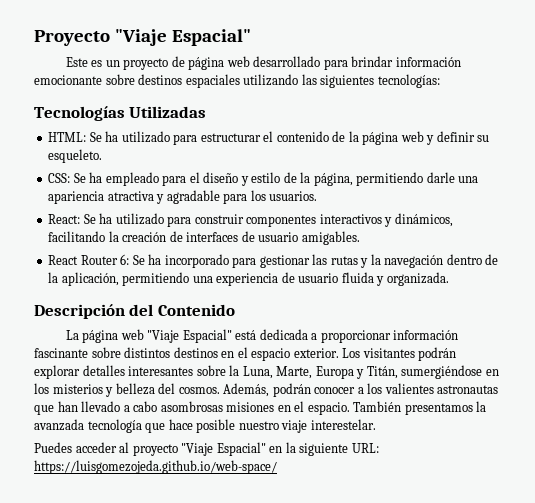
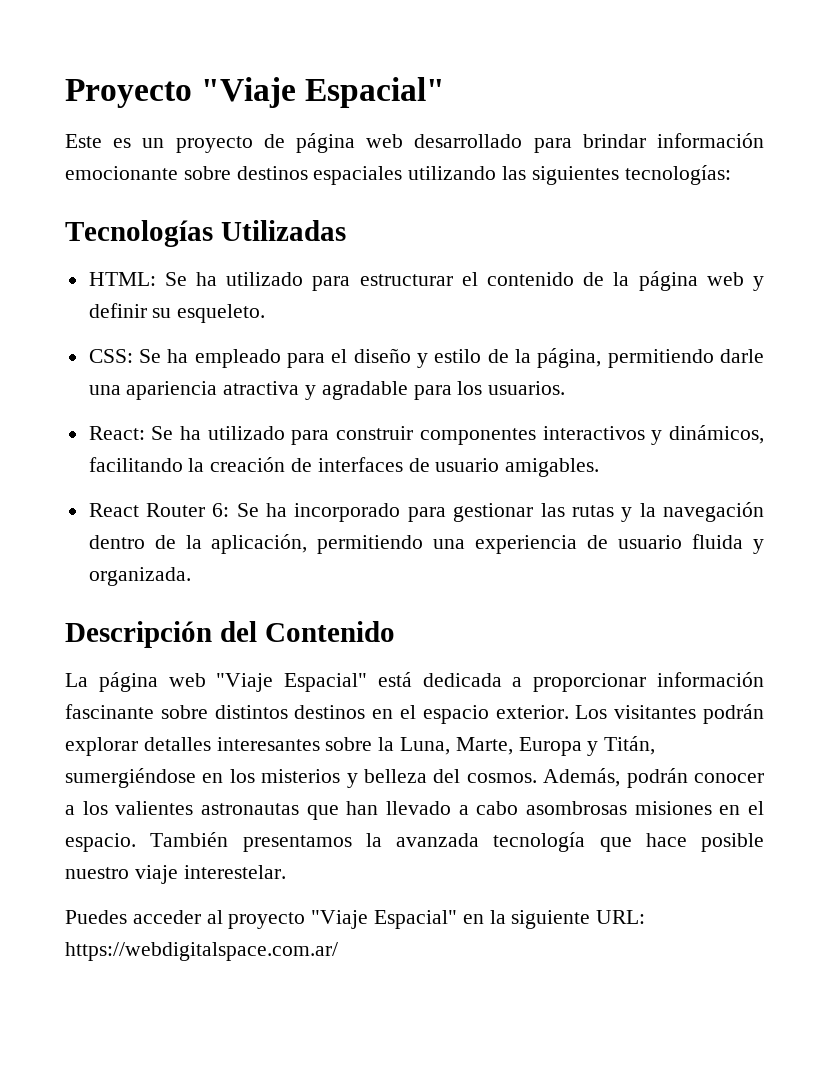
- Puedes acceder al proyecto "Viaje Espacial" en la siguiente URL: https://luisgomezojeda.github.io/web-space/
+ Puedes acceder al proyecto "Viaje Espacial" en la siguiente URL: https://webdigitalspace.com.ar/

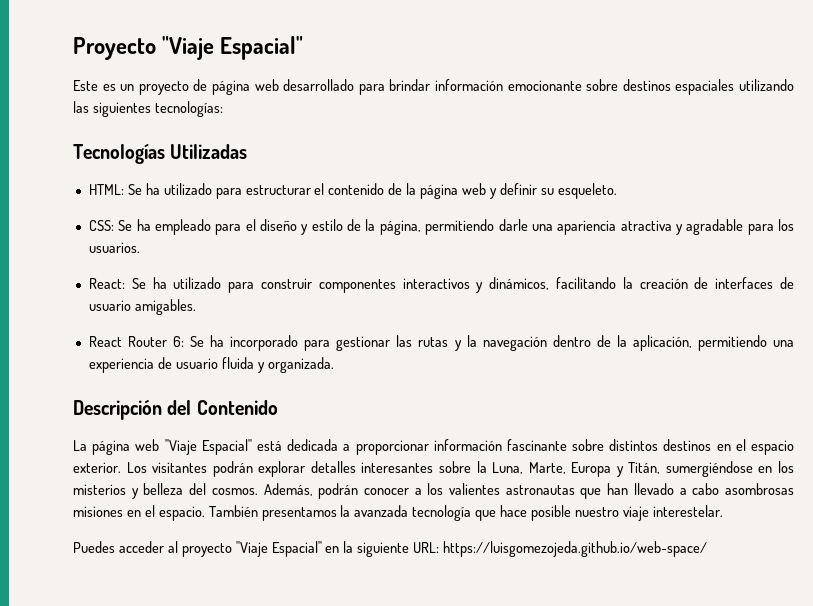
- Puedes acceder al proyecto "Viaje Espacial" en la siguiente URL: https://webdigitalspace.com.ar/
+ Puedes acceder al proyecto "Viaje Espacial" en la siguiente URL: https://luisgomezojeda.github.io/web-space/

